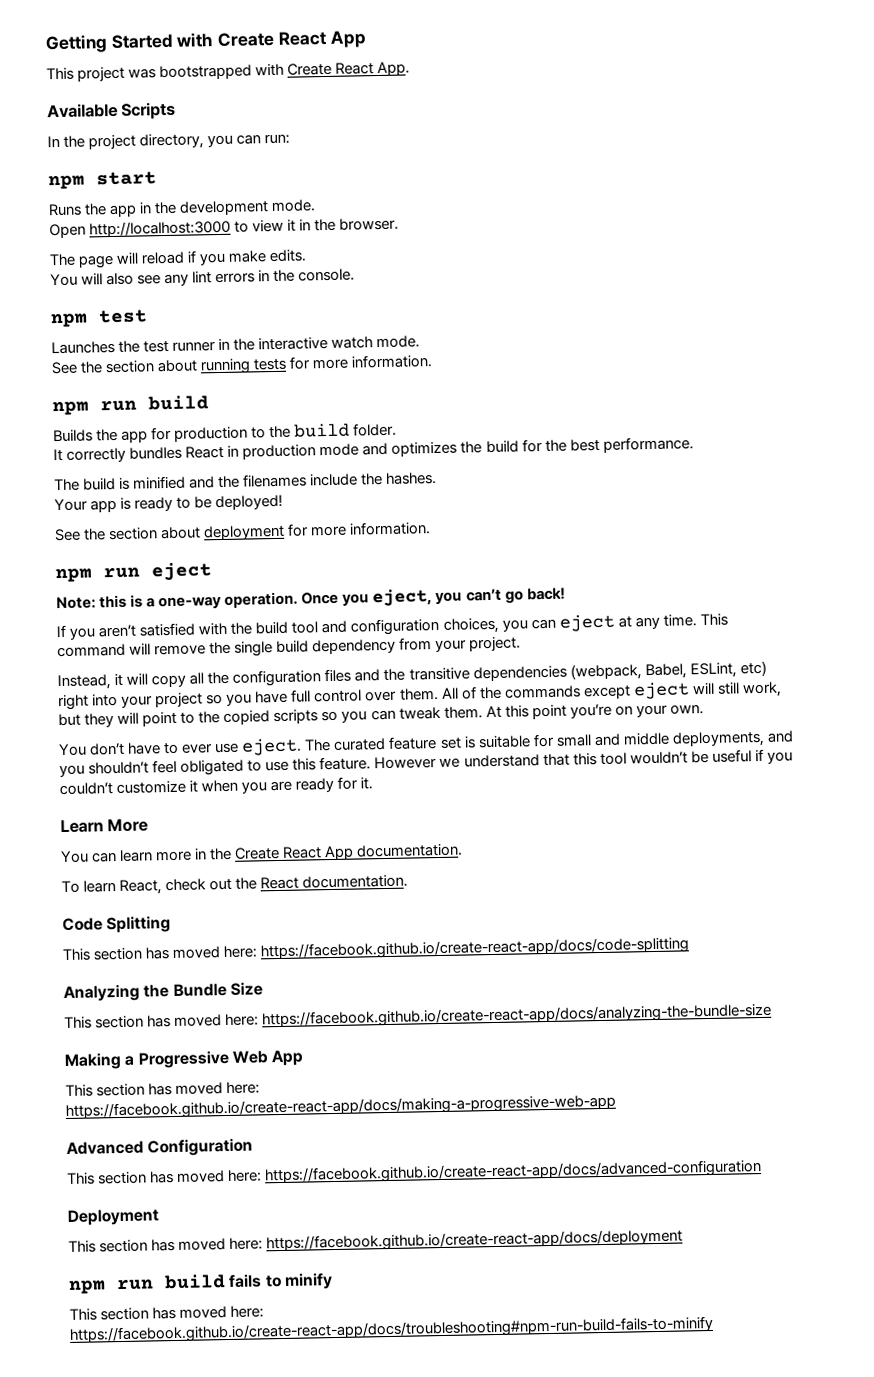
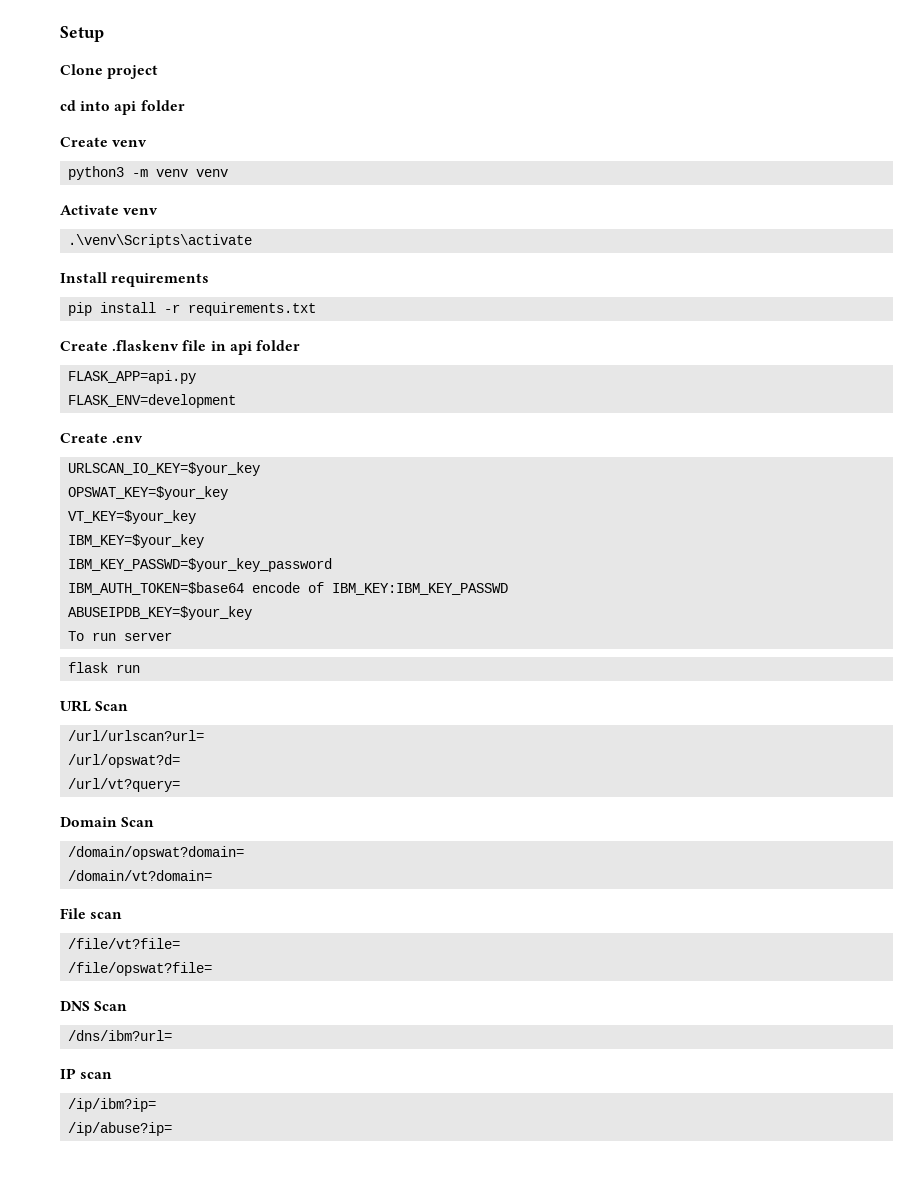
- Getting Started with Create React App
- This project was bootstrapped with Create React App.
- Available Scripts
- In the project directory, you can run:
- npm start
- Runs the app in the development mode.
- Open http://localhost:3000 to view it in the browser.
- The page will reload if you make edits.
- You will also see any lint errors in the console.
- npm test
- Launches the test runner in the interactive watch mode.
- See the section about running tests for more information.
- npm run build
- Builds the app for production to the build folder.
- It correctly bundles React in production mode and optimizes the build for the best performance.
- The build is minified and the filenames include the hashes.
- Your app is ready to be deployed!
- See the section about deployment for more information.
- npm run eject
- Note: this is a one-way operation. Once you eject, you can’t go back!
- If you aren’t satisfied with the build tool and configuration choices, you can eject at any time. This command will remove the single build dependency from your project.
- Instead, it will copy all the configuration files and the transitive dependencies (webpack, Babel, ESLint, etc) right into your project so you have full control over them. All of the commands except eject will still work, but they will point to the copied scripts so you can tweak them. At this point you’re on your own.
- You don’t have to ever use eject. The curated feature set is suitable for small and middle deployments, and you shouldn’t feel obligated to use this feature. However we understand that this tool wouldn’t be useful if you couldn’t customize it when you are ready for it.
- Learn More
- You can learn more in the Create React App documentation.
- To learn React, check out the React documentation.
- Code Splitting
- This section has moved here: https://facebook.github.io/create-react-app/docs/code-splitting
- Analyzing the Bundle Size
- This section has moved here: https://facebook.github.io/create-react-app/docs/analyzing-the-bundle-size
- Making a Progressive Web App
- This section has moved here: https://facebook.github.io/create-react-app/docs/making-a-progressive-web-app
- Advanced Configuration
- This section has moved here: https://facebook.github.io/create-react-app/docs/advanced-configuration
- Deployment
- This section has moved here: https://facebook.github.io/create-react-app/docs/deployment
- npm run build fails to minify
- This section has moved here: https://facebook.github.io/create-react-app/docs/troubleshooting#npm-run-build-fails-to-minify
+ Setup
+ Clone project
+ cd into api folder
+ Create venv
+ python3 -m venv venv
+ Activate venv
+ .\venv\Scripts\activate
+ Install requirements
+ pip install -r requirements.txt
+ Create .flaskenv file in api folder
+ FLASK_APP=api.py
+ FLASK_ENV=development
+ Create .env
+ URLSCAN_IO_KEY=$your_key
+ OPSWAT_KEY=$your_key
+ VT_KEY=$your_key
+ IBM_KEY=$your_key
+ IBM_KEY_PASSWD=$your_key_password
+ IBM_AUTH_TOKEN=$base64 encode of IBM_KEY:IBM_KEY_PASSWD
+ ABUSEIPDB_KEY=$your_key
+ To run server
+ flask run
+ URL Scan
+ /url/urlscan?url=
+ /url/opswat?d=
+ /url/vt?query=
+ Domain Scan
+ /domain/opswat?domain=
+ /domain/vt?domain=
+ File scan
+ /file/vt?file=
+ /file/opswat?file=
+ DNS Scan
+ /dns/ibm?url=
+ IP scan
+ /ip/ibm?ip=
+ /ip/abuse?ip=

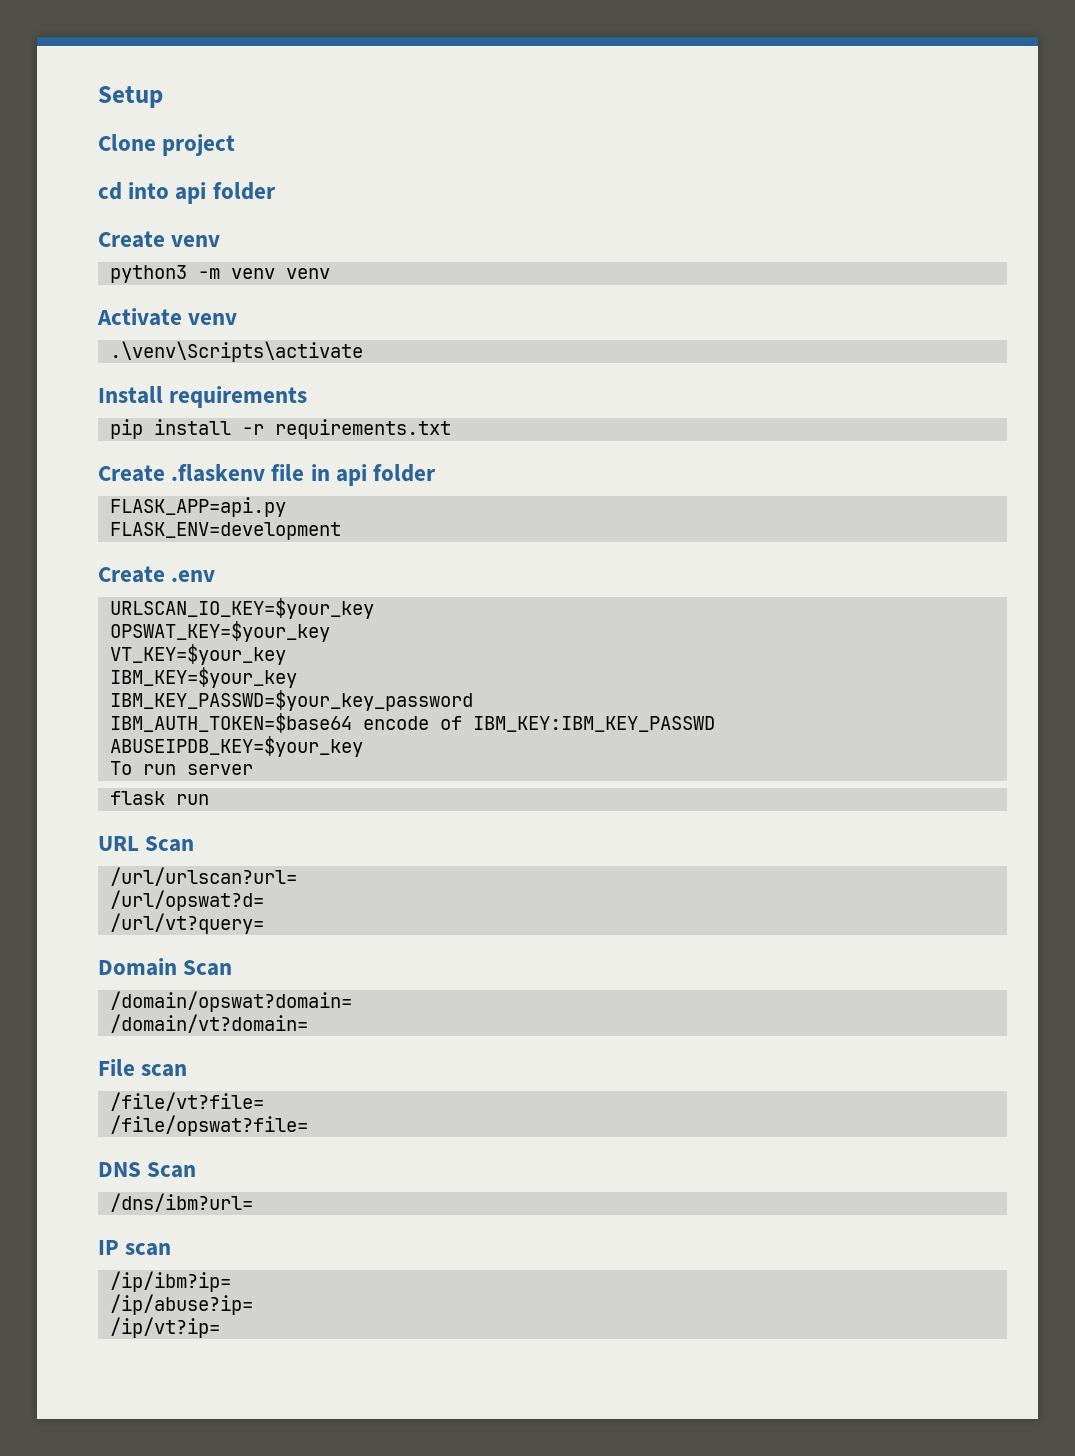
+ /ip/vt?ip=

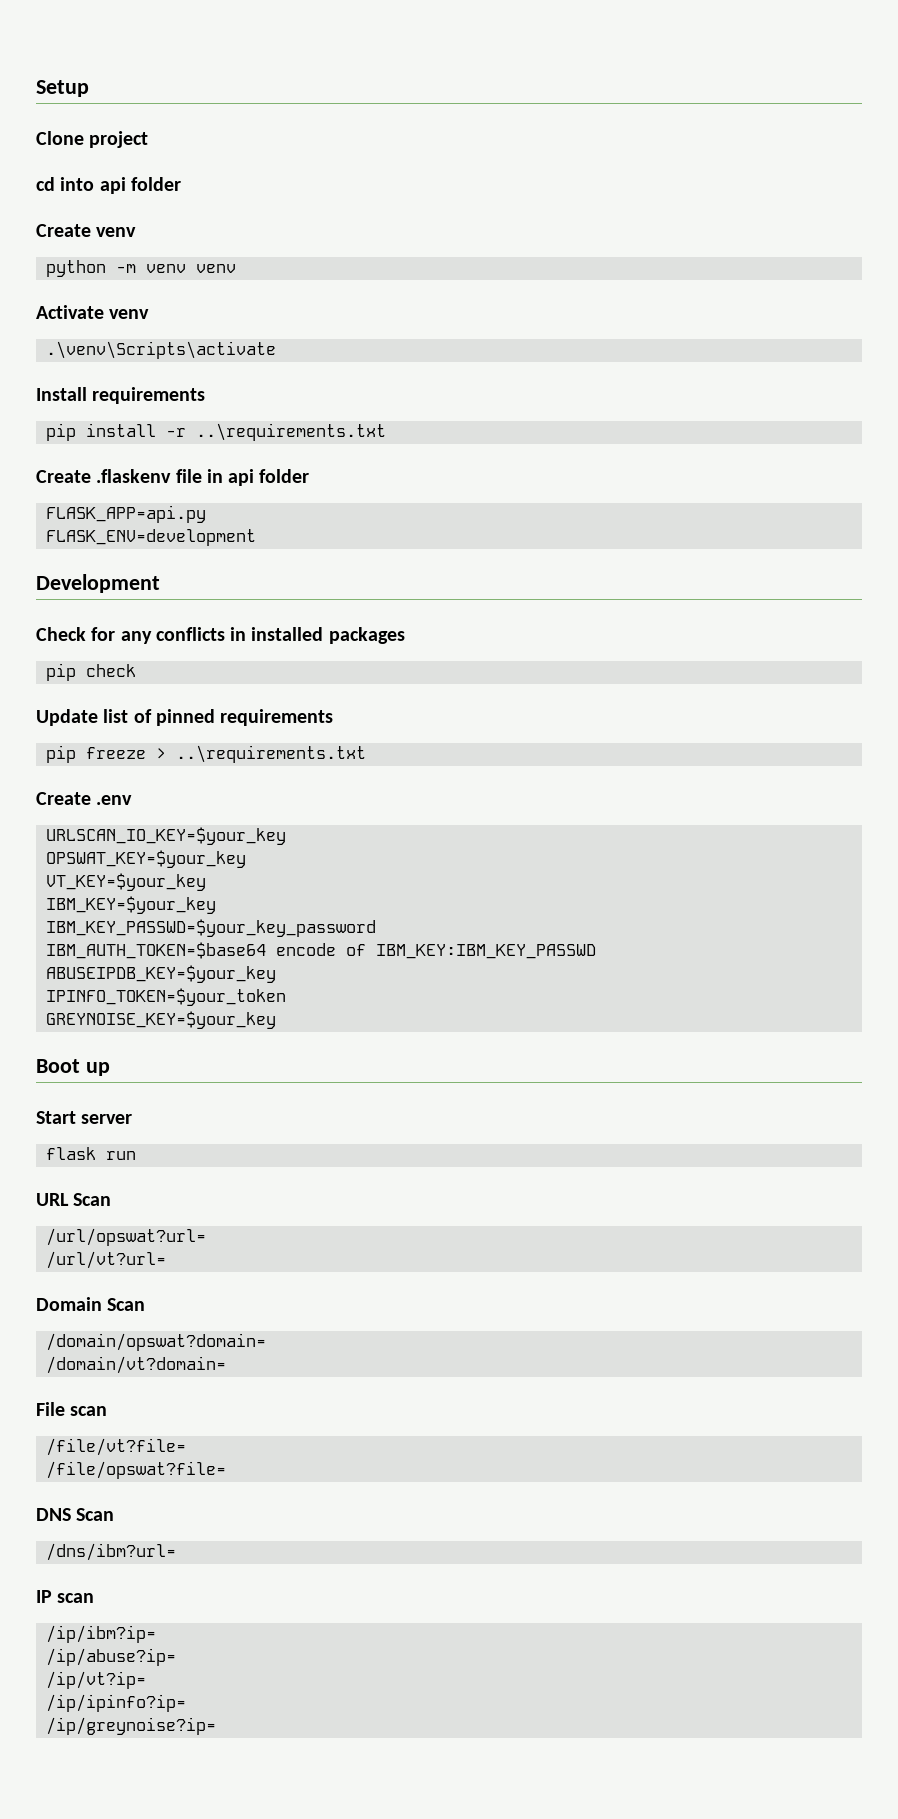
- python3 -m venv venv
+ python -m venv venv
- pip install -r requirements.txt
+ pip install -r ..\requirements.txt
+ Development
+ Check for any conflicts in installed packages
+ pip check
+ Update list of pinned requirements
+ pip freeze > ..\requirements.txt
- To run server
+ IPINFO_TOKEN=$your_token
+ GREYNOISE_KEY=$your_key
+ Boot up
+ Start server
- /url/urlscan?url=
- /url/opswat?d=
- /url/vt?query=
+ /url/opswat?url=
+ /url/vt?url=
+ /ip/ipinfo?ip=
+ /ip/greynoise?ip=

